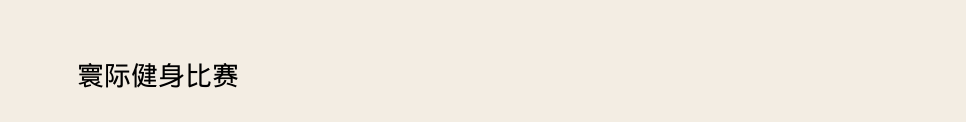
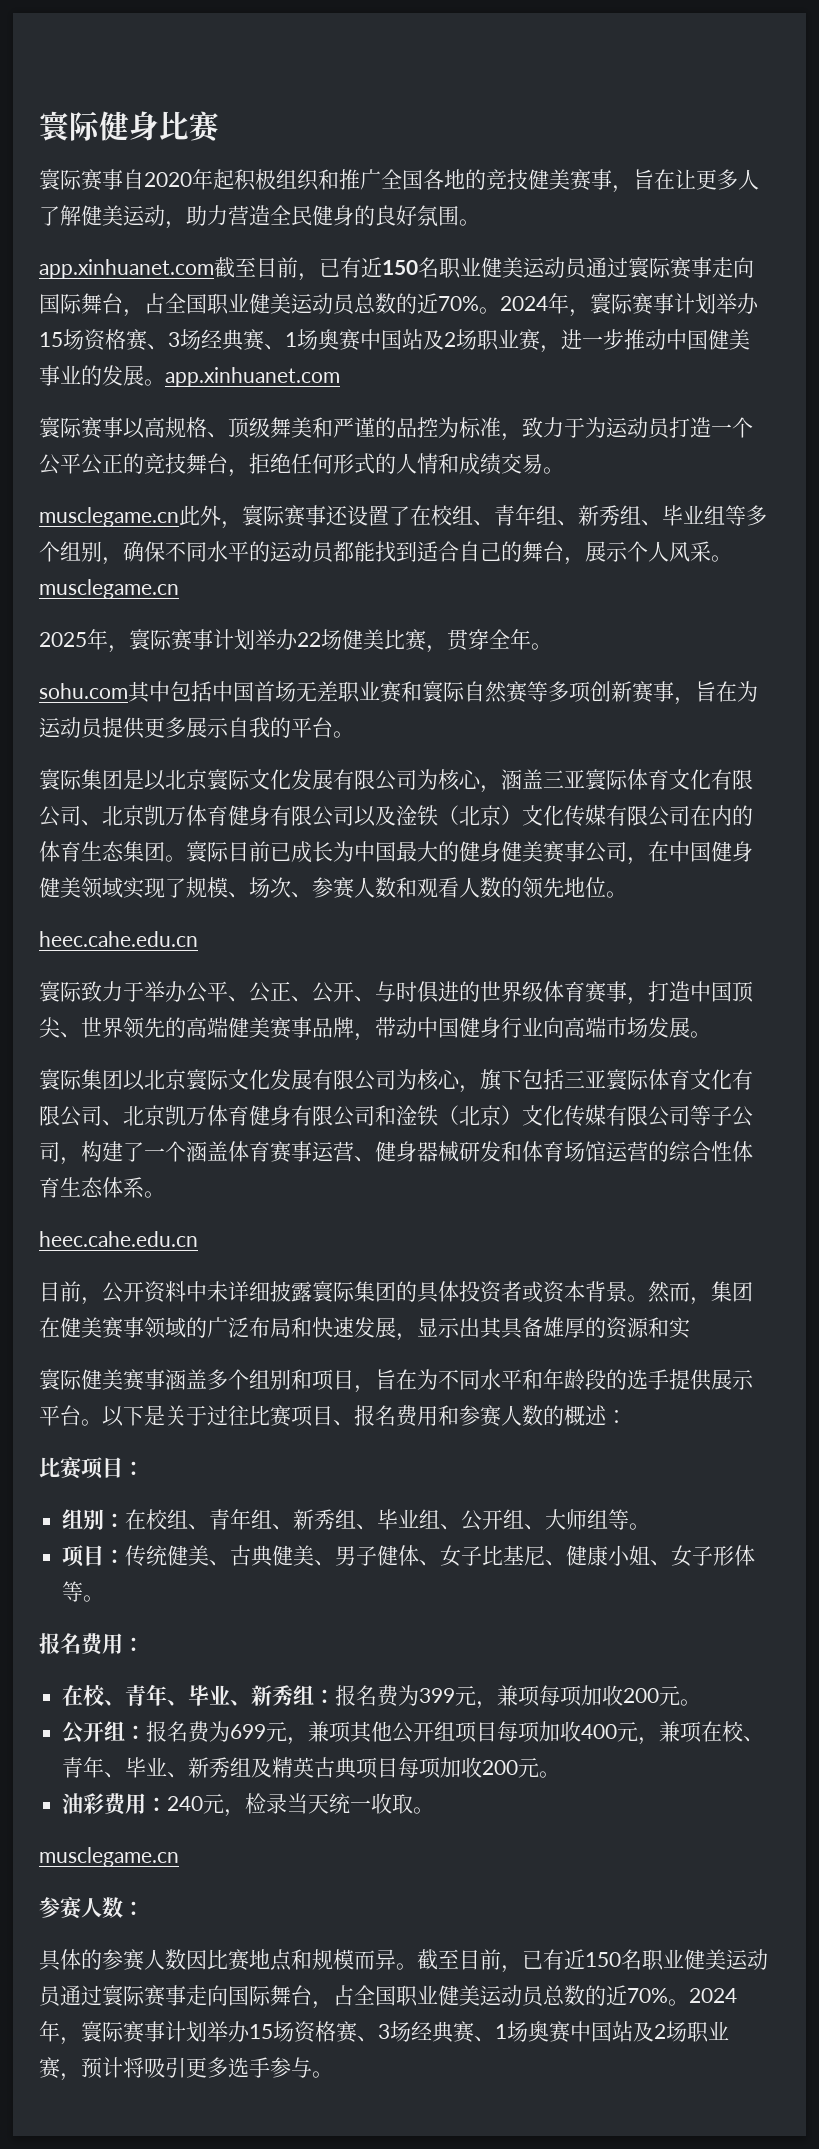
+ 寰际赛事自2020年起积极组织和推广全国各地的竞技健美赛事，旨在让更多人了解健美运动，助力营造全民健身的良好氛围。
+ app.xinhuanet.com截至目前，已有近150名职业健美运动员通过寰际赛事走向国际舞台，占全国职业健美运动员总数的近70%。2024年，寰际赛事计划举办15场资格赛、3场经典赛、1场奥赛中国站及2场职业赛，进一步推动中国健美事业的发展。app.xinhuanet.com
+ 寰际赛事以高规格、顶级舞美和严谨的品控为标准，致力于为运动员打造一个公平公正的竞技舞台，拒绝任何形式的人情和成绩交易。
+ musclegame.cn此外，寰际赛事还设置了在校组、青年组、新秀组、毕业组等多个组别，确保不同水平的运动员都能找到适合自己的舞台，展示个人风采。musclegame.cn
+ 2025年，寰际赛事计划举办22场健美比赛，贯穿全年。
+ sohu.com其中包括中国首场无差职业赛和寰际自然赛等多项创新赛事，旨在为运动员提供更多展示自我的平台。
+ 寰际集团是以北京寰际文化发展有限公司为核心，涵盖三亚寰际体育文化有限公司、北京凯万体育健身有限公司以及淦铁（北京）文化传媒有限公司在内的体育生态集团。寰际目前已成长为中国最大的健身健美赛事公司，在中国健身健美领域实现了规模、场次、参赛人数和观看人数的领先地位。
+ heec.cahe.edu.cn
+ 寰际致力于举办公平、公正、公开、与时俱进的世界级体育赛事，打造中国顶尖、世界领先的高端健美赛事品牌，带动中国健身行业向高端市场发展。
+ 寰际集团以北京寰际文化发展有限公司为核心，旗下包括三亚寰际体育文化有限公司、北京凯万体育健身有限公司和淦铁（北京）文化传媒有限公司等子公司，构建了一个涵盖体育赛事运营、健身器械研发和体育场馆运营的综合性体育生态体系。
+ heec.cahe.edu.cn
+ 目前，公开资料中未详细披露寰际集团的具体投资者或资本背景。然而，集团在健美赛事领域的广泛布局和快速发展，显示出其具备雄厚的资源和实
+ 寰际健美赛事涵盖多个组别和项目，旨在为不同水平和年龄段的选手提供展示平台。以下是关于过往比赛项目、报名费用和参赛人数的概述：
+ 比赛项目：
+ 组别：在校组、青年组、新秀组、毕业组、公开组、大师组等。
+ 项目：传统健美、古典健美、男子健体、女子比基尼、健康小姐、女子形体等。
+ 报名费用：
+ 在校、青年、毕业、新秀组：报名费为399元，兼项每项加收200元。
+ 公开组：报名费为699元，兼项其他公开组项目每项加收400元，兼项在校、青年、毕业、新秀组及精英古典项目每项加收200元。
+ 油彩费用：240元，检录当天统一收取。
+ musclegame.cn
+ 参赛人数：
+ 具体的参赛人数因比赛地点和规模而异。截至目前，已有近150名职业健美运动员通过寰际赛事走向国际舞台，占全国职业健美运动员总数的近70%。2024年，寰际赛事计划举办15场资格赛、3场经典赛、1场奥赛中国站及2场职业赛，预计将吸引更多选手参与。

